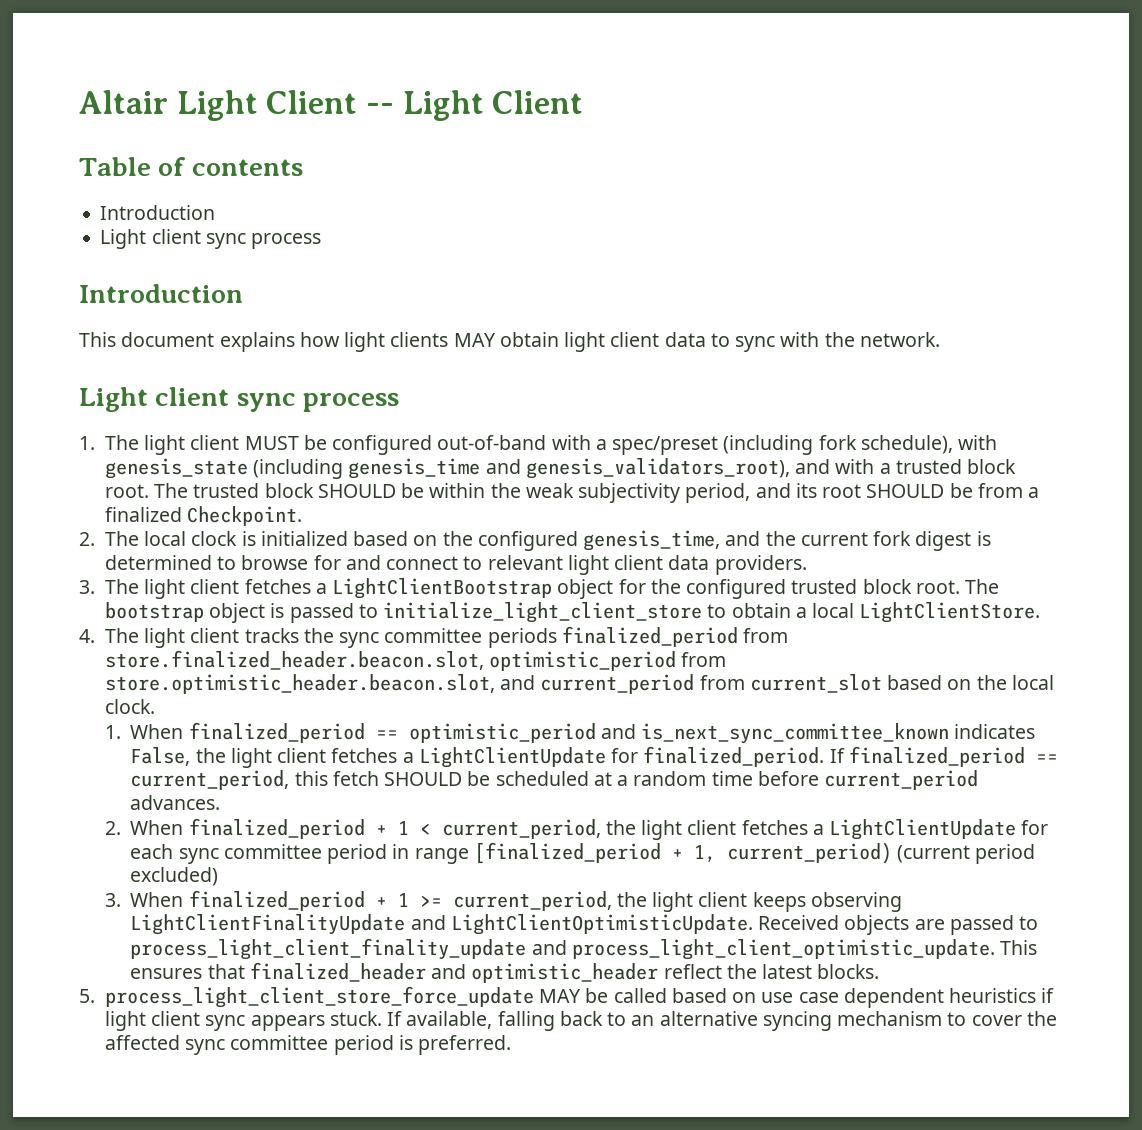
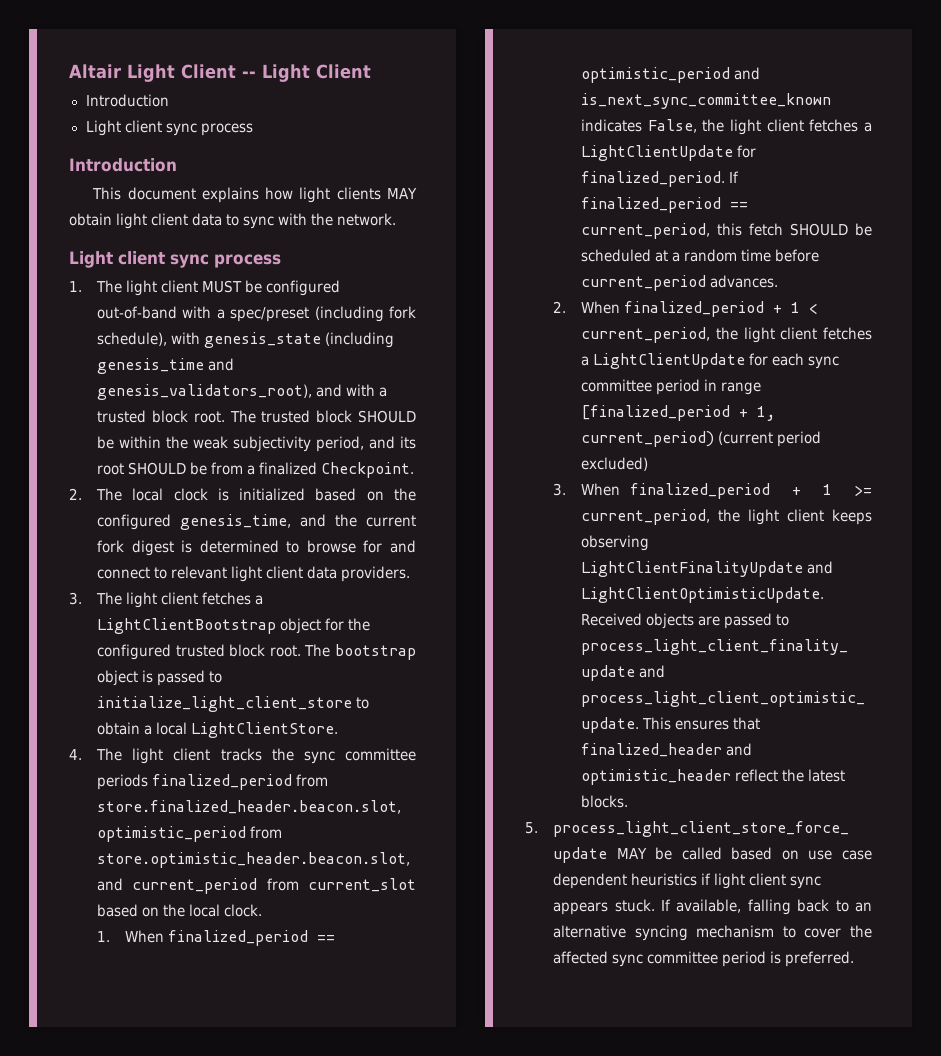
- Table of contents

